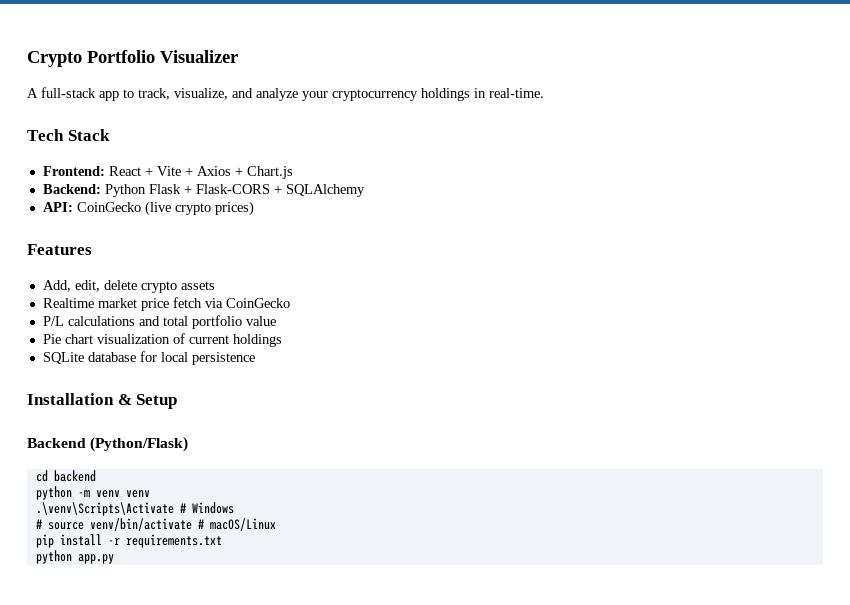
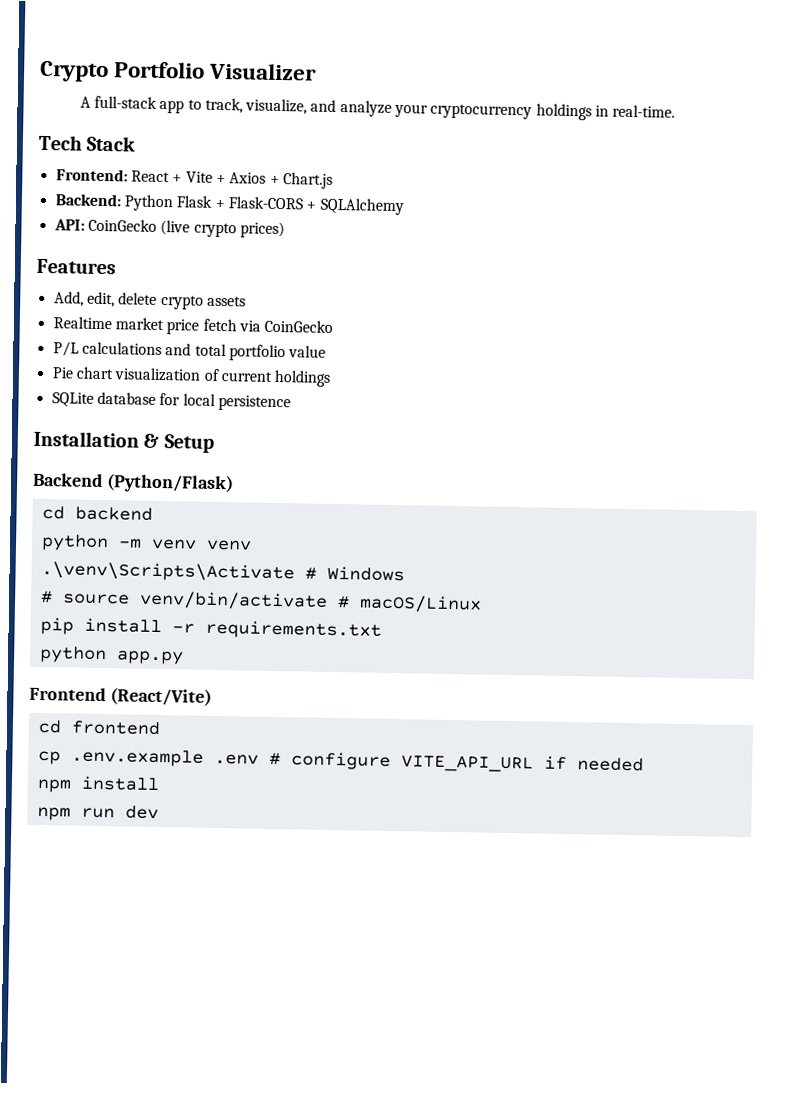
+ Frontend (React/Vite)
+ cd frontend
+ cp .env.example .env # configure VITE_API_URL if needed
+ npm install
+ npm run dev

